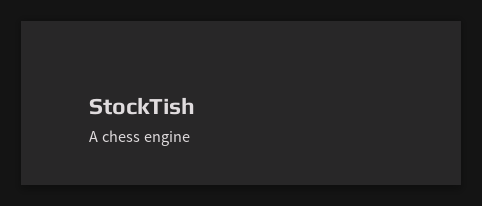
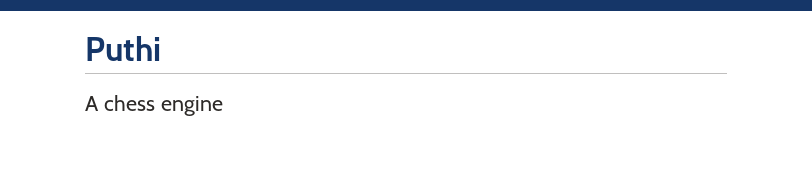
- StockTish
+ Puthi

